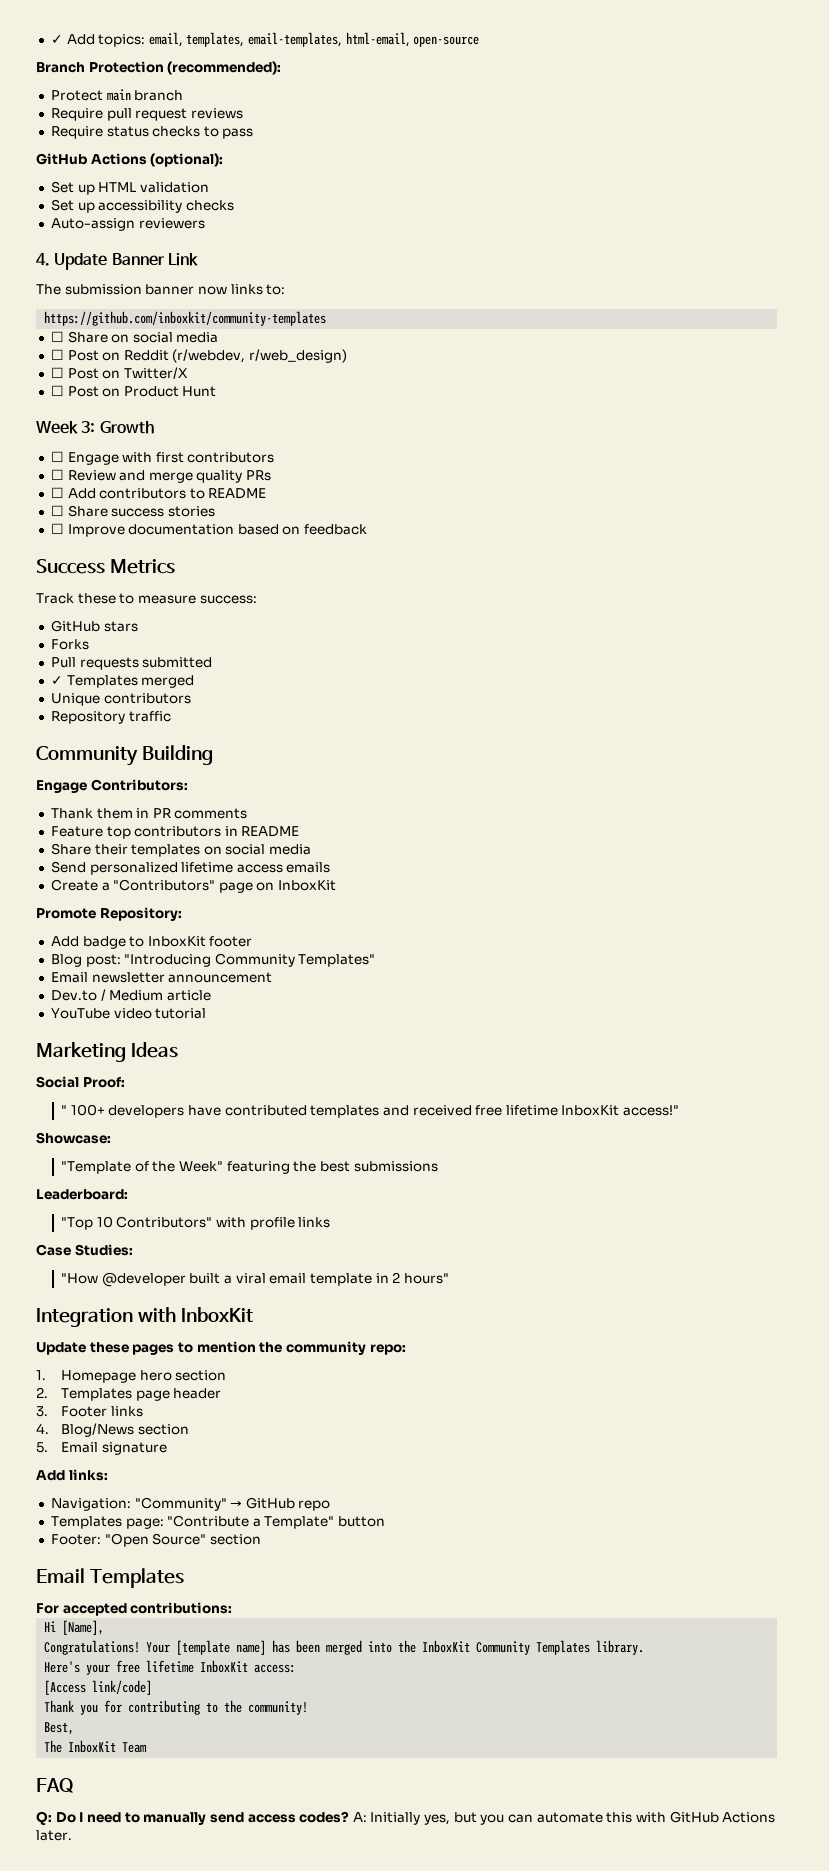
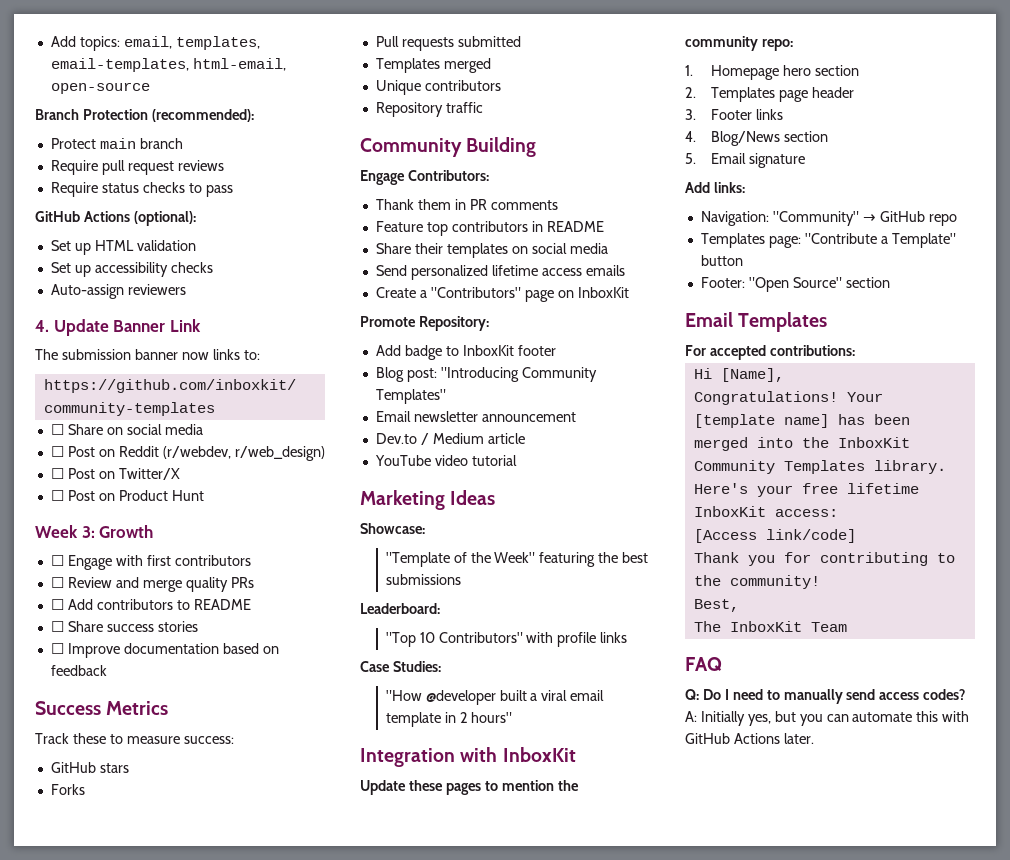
- ✓ Add topics: email, templates, email-templates, html-email, open-source
+ Add topics: email, templates, email-templates, html-email, open-source
- ✓ Templates merged
+ Templates merged
- Social Proof:
- " 100+ developers have contributed templates and received free lifetime InboxKit access!"

